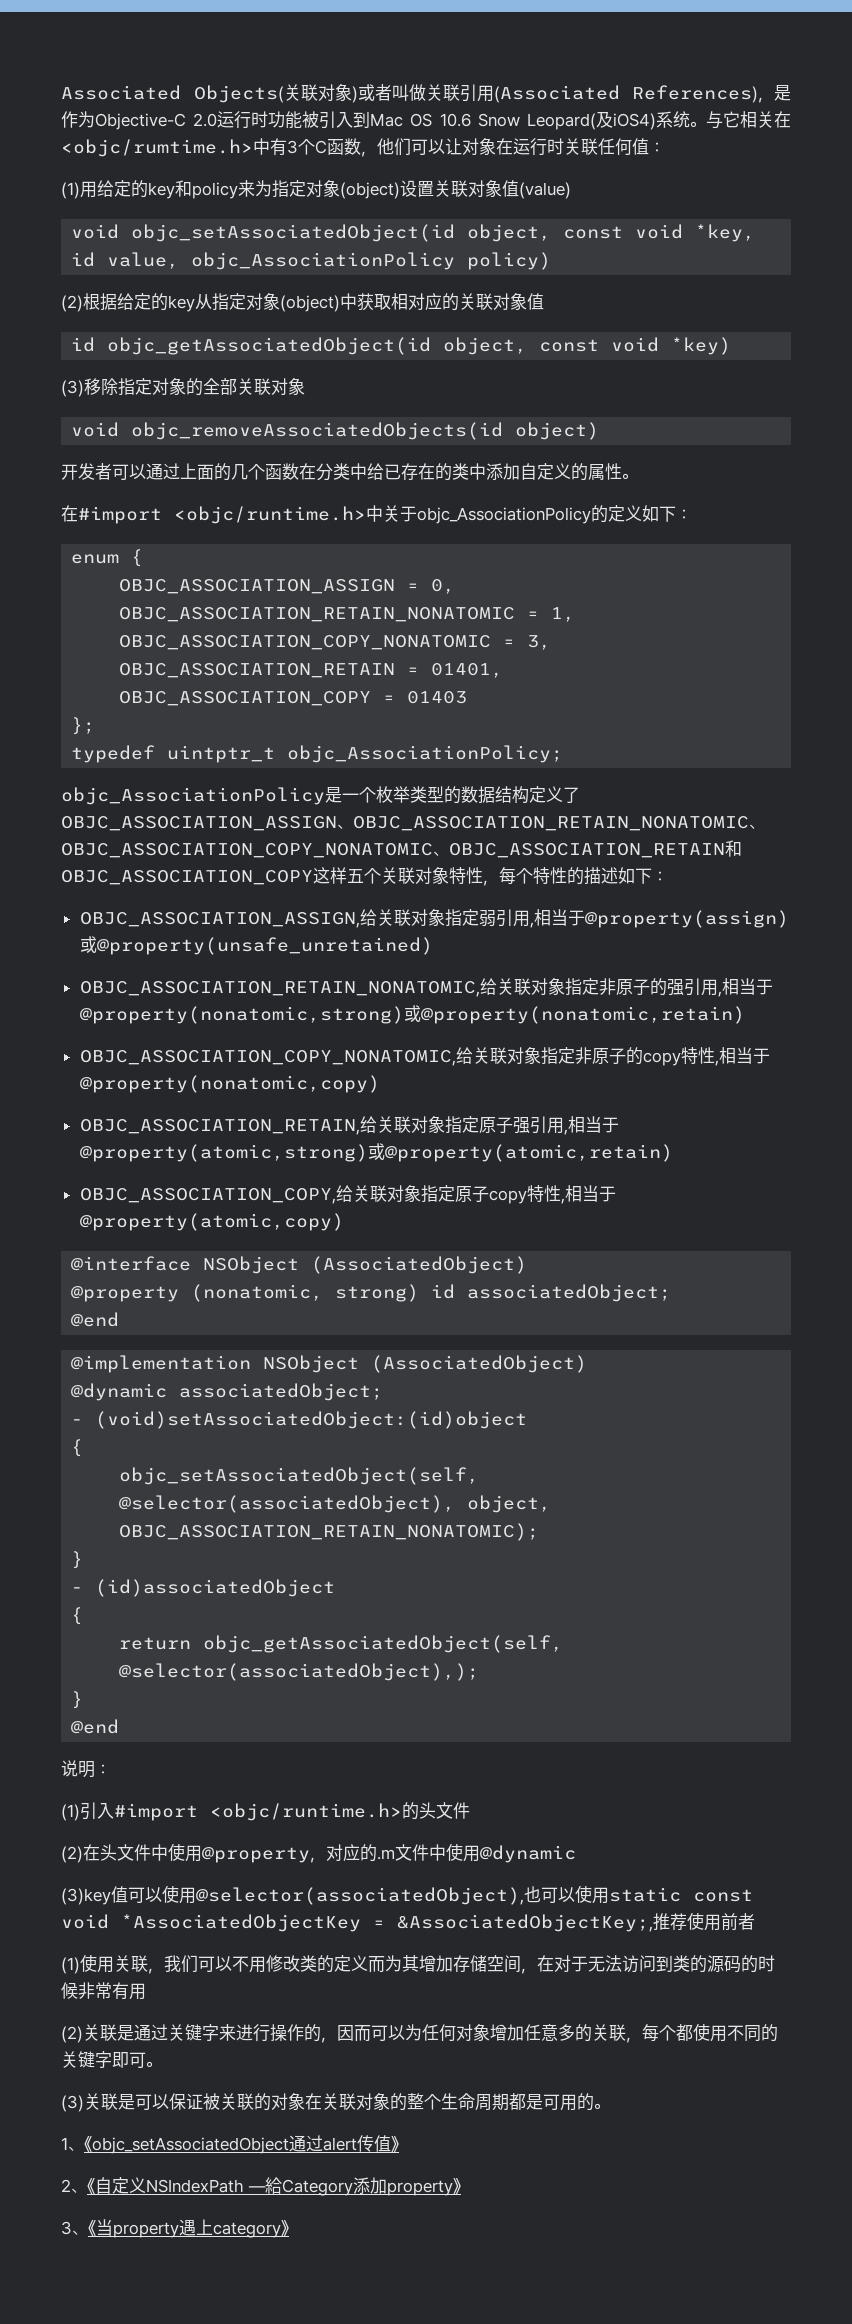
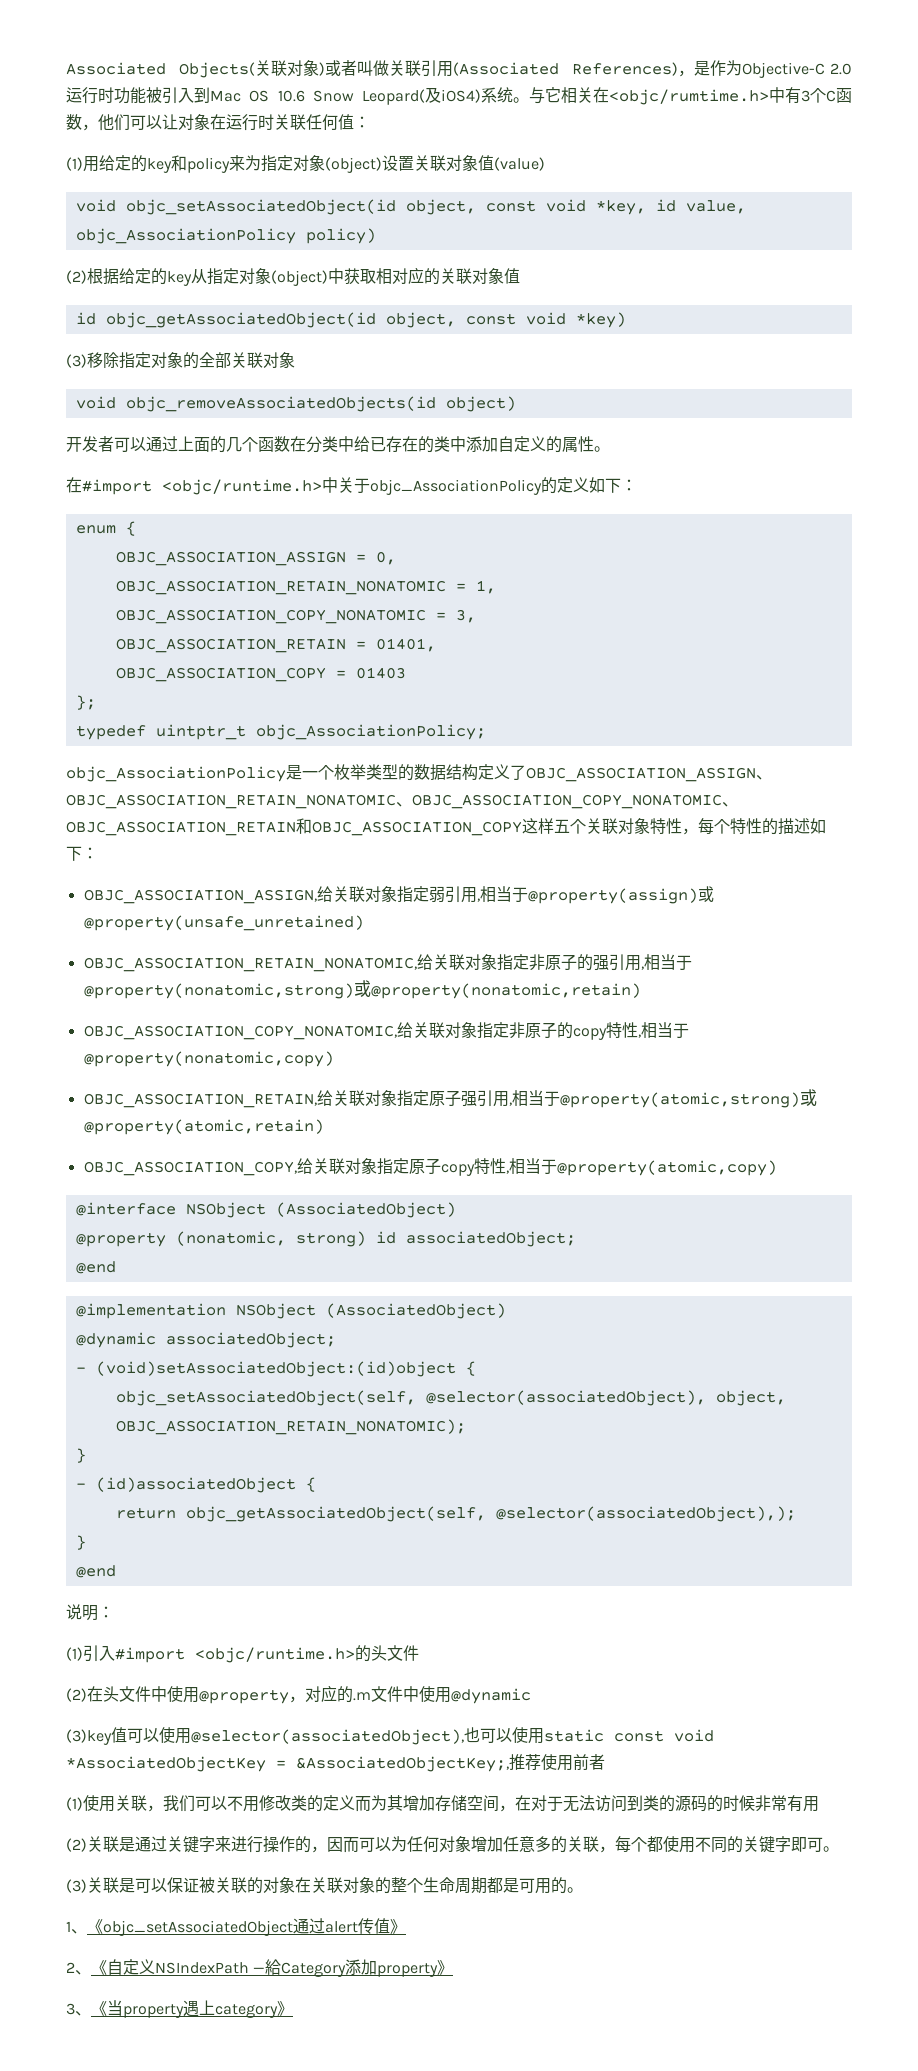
- - (void)setAssociatedObject:(id)object
- {
+ - (void)setAssociatedObject:(id)object {
- - (id)associatedObject
- {
+ - (id)associatedObject {

